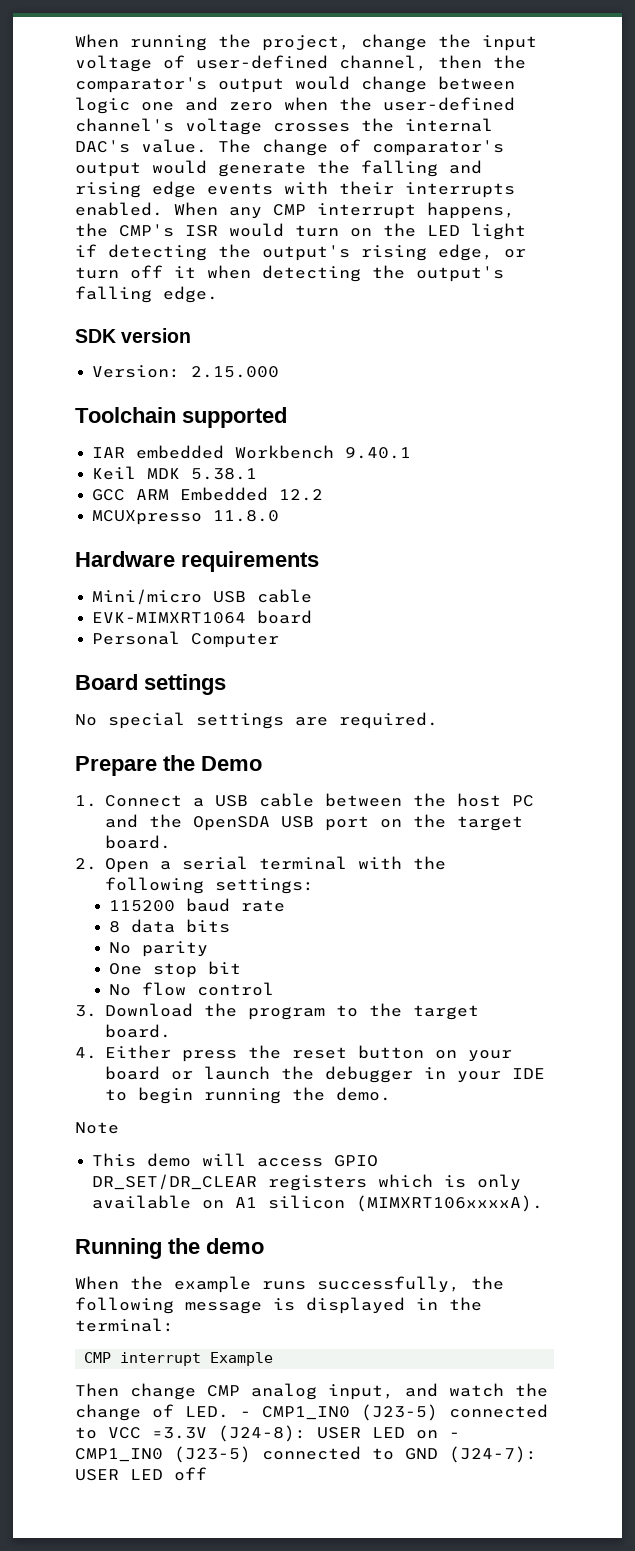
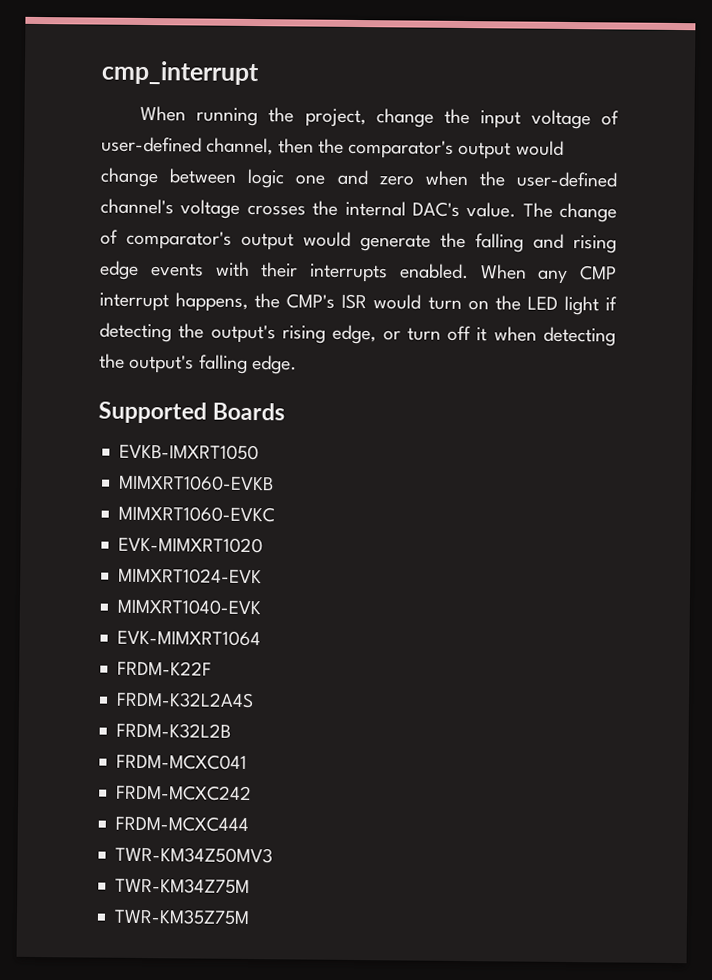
+ cmp_interrupt
- SDK version
- Version: 2.15.000
- Toolchain supported
- IAR embedded Workbench 9.40.1
- Keil MDK 5.38.1
- GCC ARM Embedded 12.2
- MCUXpresso 11.8.0
- Hardware requirements
- Mini/micro USB cable
- EVK-MIMXRT1064 board
- Personal Computer
- Board settings
- No special settings are required.
- Prepare the Demo
- 1. Connect a USB cable between the host PC and the OpenSDA USB port on the target board.
- 2. Open a serial terminal with the following settings:
- 115200 baud rate
- 8 data bits
- No parity
- One stop bit
- No flow control
- 3. Download the program to the target board.
- 4. Either press the reset button on your board or launch the debugger in your IDE to begin running the demo.
- Note
- This demo will access GPIO DR_SET/DR_CLEAR registers which is only available on A1 silicon (MIMXRT106xxxxA).
- Running the demo
- When the example runs successfully, the following message is displayed in the terminal:
- CMP interrupt Example
- Then change CMP analog input, and watch the change of LED. - CMP1_IN0 (J23-5) connected to VCC =3.3V (J24-8): USER LED on - CMP1_IN0 (J23-5) connected to GND (J24-7): USER LED off
+ Supported Boards
+ EVKB-IMXRT1050
+ MIMXRT1060-EVKB
+ MIMXRT1060-EVKC
+ EVK-MIMXRT1020
+ MIMXRT1024-EVK
+ MIMXRT1040-EVK
+ EVK-MIMXRT1064
+ FRDM-K22F
+ FRDM-K32L2A4S
+ FRDM-K32L2B
+ FRDM-MCXC041
+ FRDM-MCXC242
+ FRDM-MCXC444
+ TWR-KM34Z50MV3
+ TWR-KM34Z75M
+ TWR-KM35Z75M

